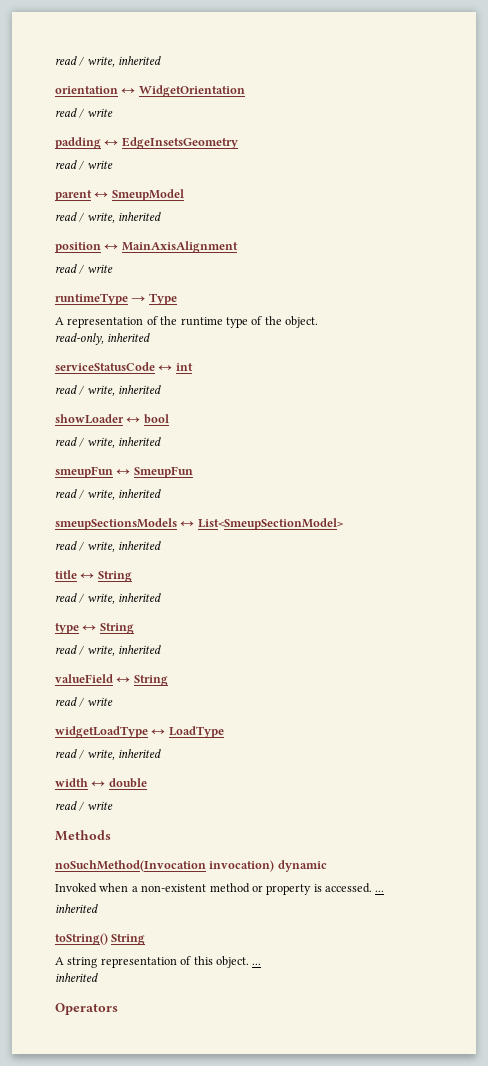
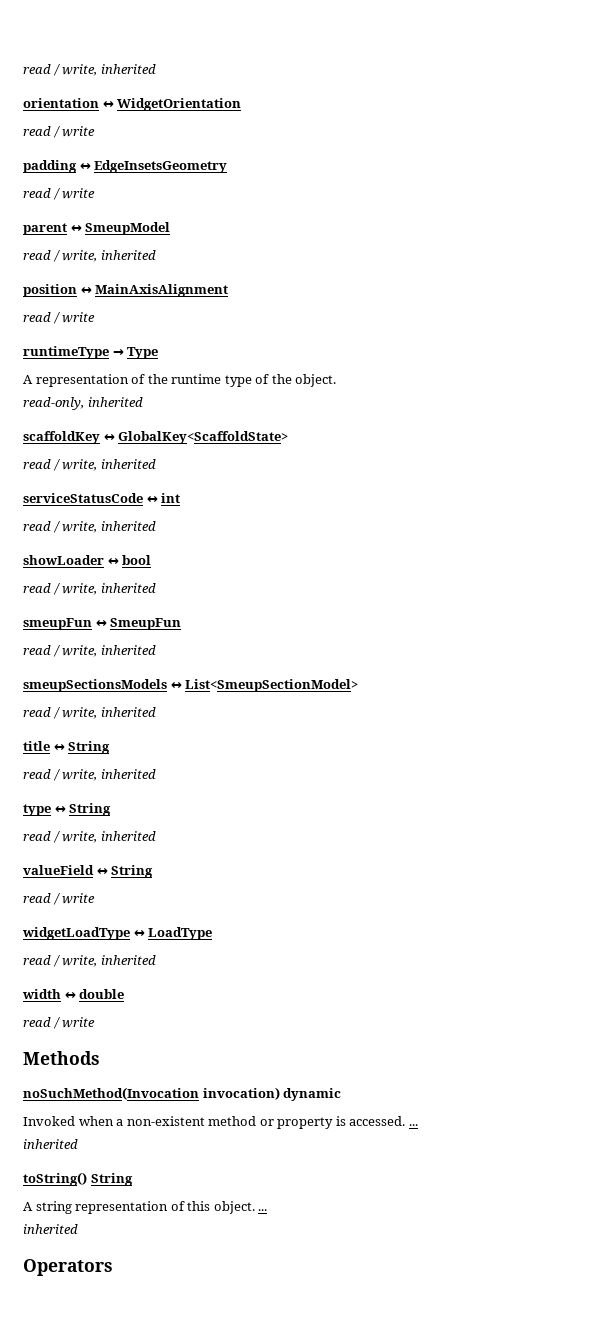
+ scaffoldKey ↔ GlobalKey<ScaffoldState>
+ read / write, inherited

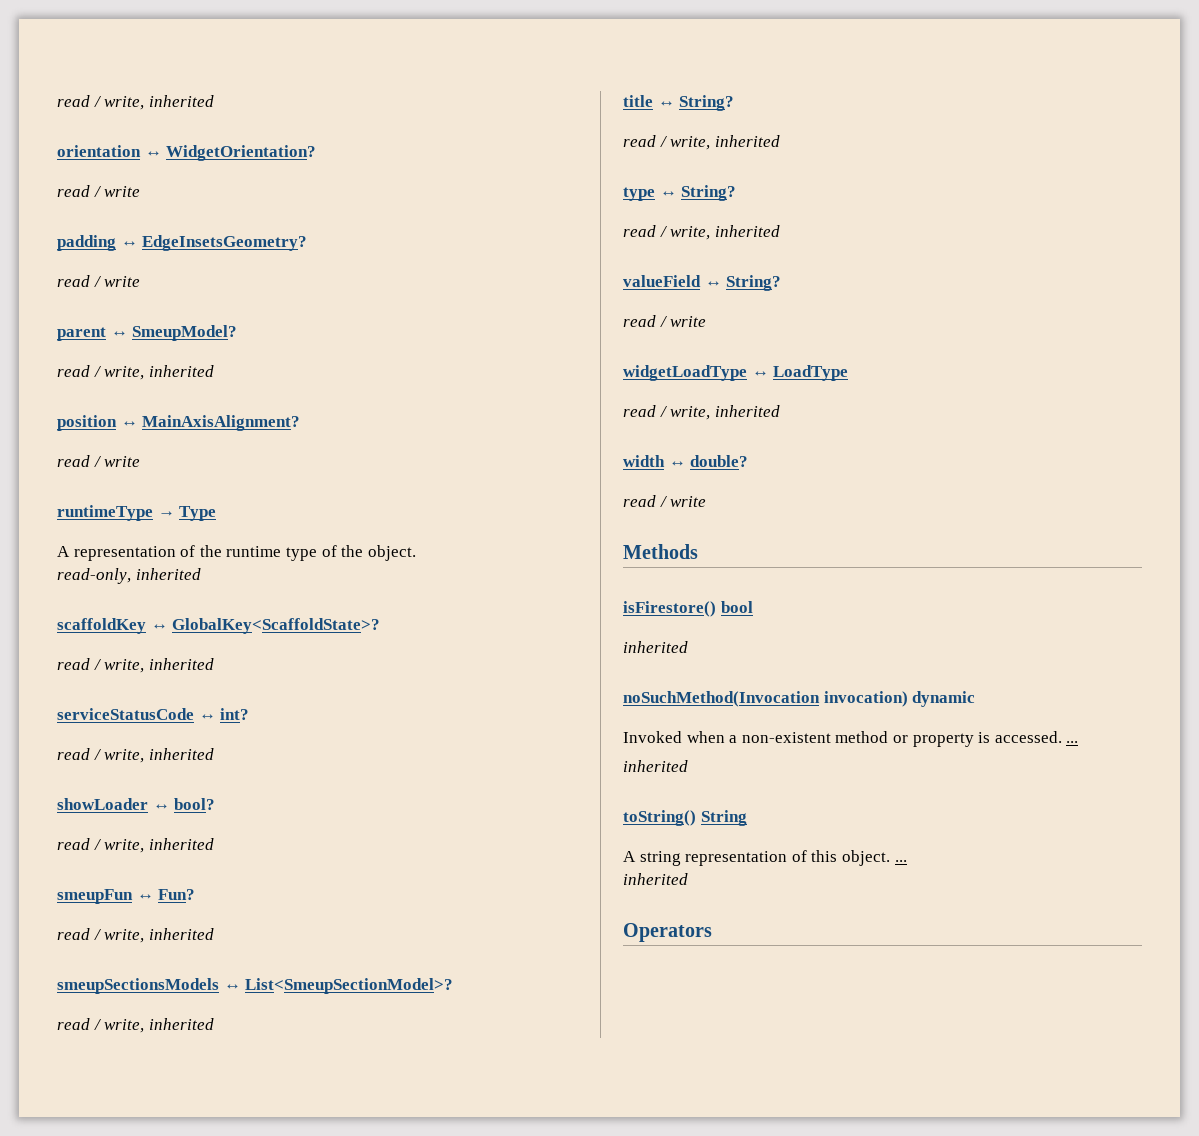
- orientation ↔ WidgetOrientation
+ orientation ↔ WidgetOrientation?
- padding ↔ EdgeInsetsGeometry
+ padding ↔ EdgeInsetsGeometry?
- parent ↔ SmeupModel
+ parent ↔ SmeupModel?
- position ↔ MainAxisAlignment
+ position ↔ MainAxisAlignment?
- scaffoldKey ↔ GlobalKey<ScaffoldState>
+ scaffoldKey ↔ GlobalKey<ScaffoldState>?
- serviceStatusCode ↔ int
+ serviceStatusCode ↔ int?
- showLoader ↔ bool
+ showLoader ↔ bool?
- smeupFun ↔ SmeupFun
+ smeupFun ↔ Fun?
- smeupSectionsModels ↔ List<SmeupSectionModel>
+ smeupSectionsModels ↔ List<SmeupSectionModel>?
- title ↔ String
+ title ↔ String?
- type ↔ String
+ type ↔ String?
- valueField ↔ String
+ valueField ↔ String?
- width ↔ double
+ width ↔ double?
+ isFirestore() bool
+ inherited

